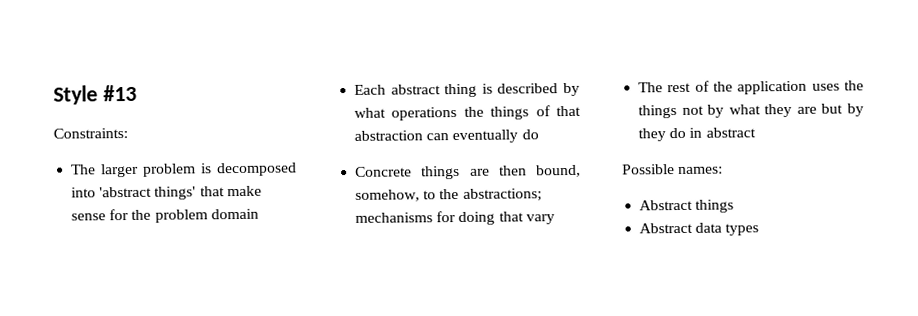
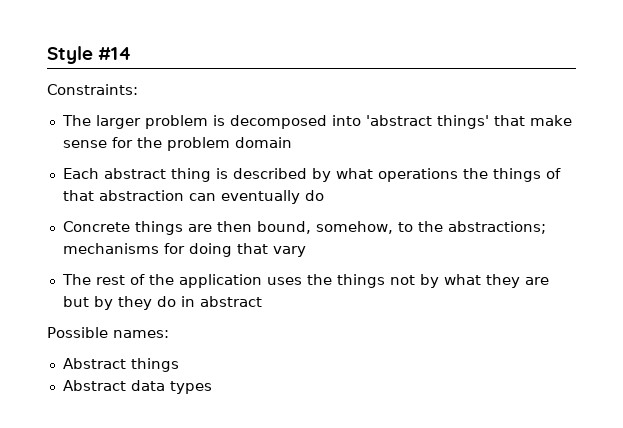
- Style #13
+ Style #14

